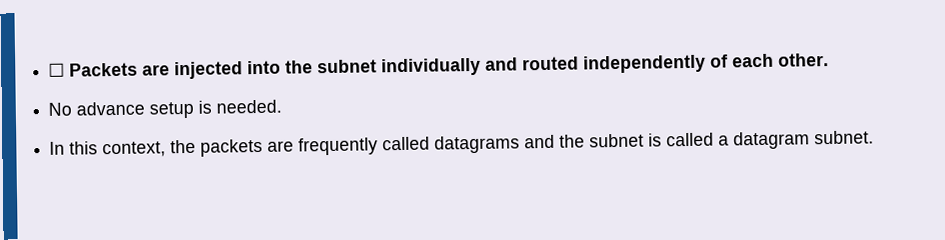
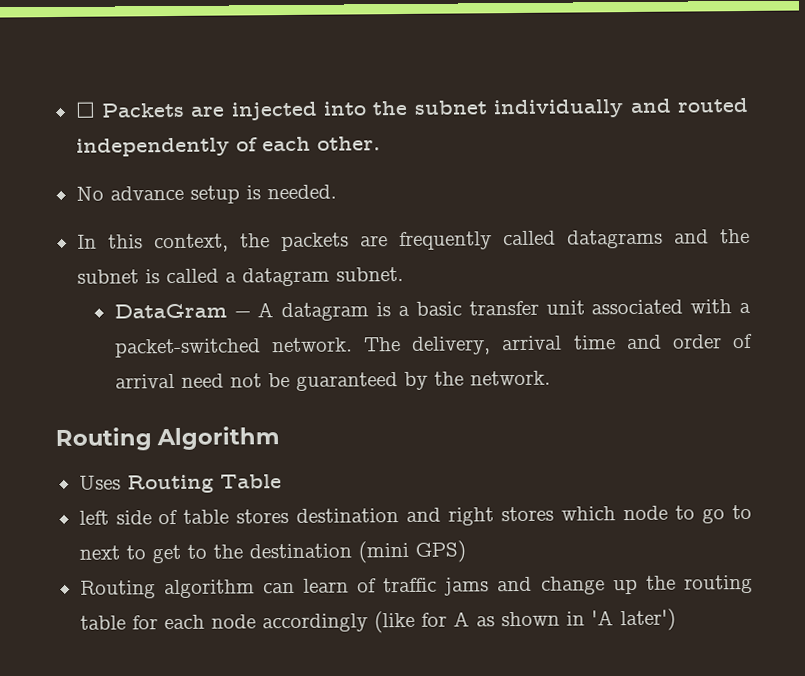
+ DataGram − A datagram is a basic transfer unit associated with a packet-switched network. The delivery, arrival time and order of arrival need not be guaranteed by the network.
+ Routing Algorithm
+ Uses Routing Table
+ left side of table stores destination and right stores which node to go to next to get to the destination (mini GPS)
+ Routing algorithm can learn of traffic jams and change up the routing table for each node accordingly (like for A as shown in 'A later')

